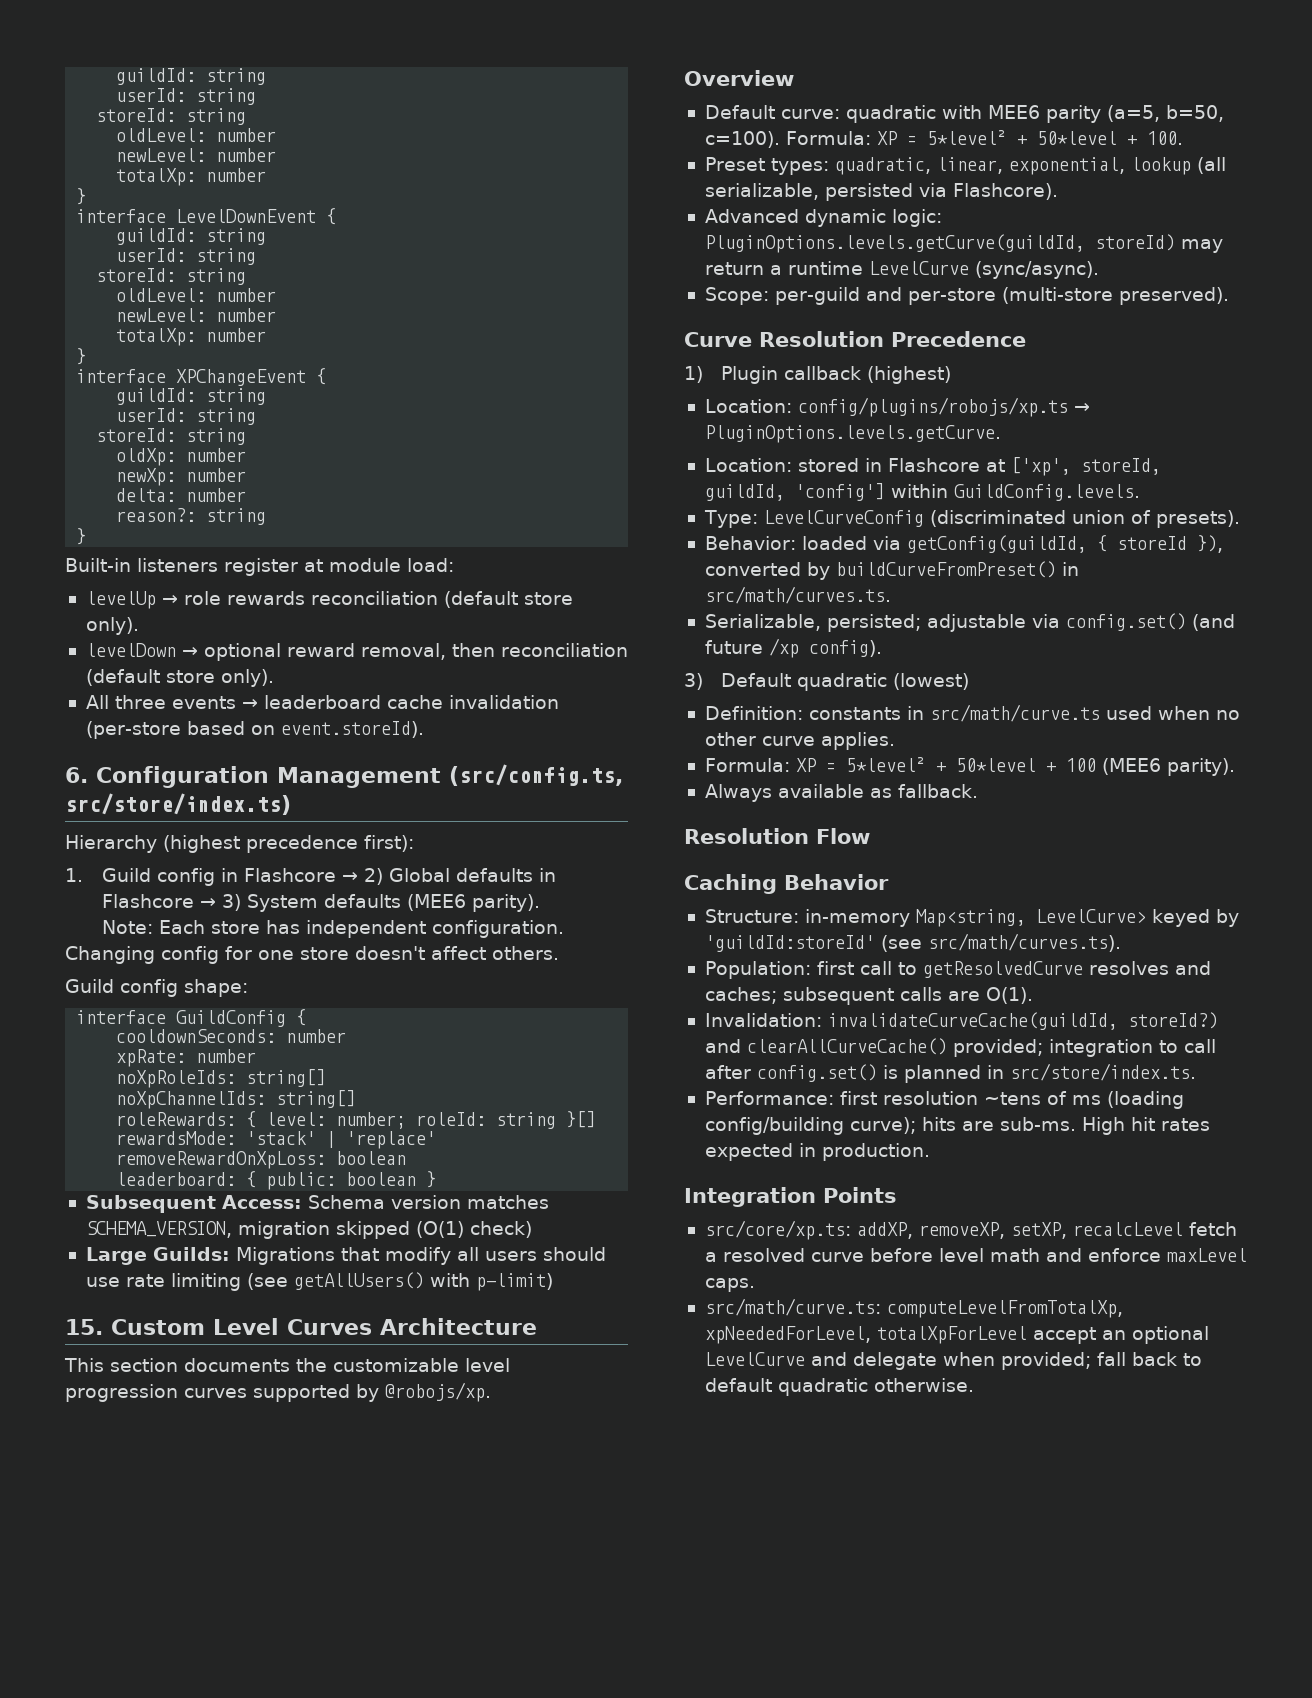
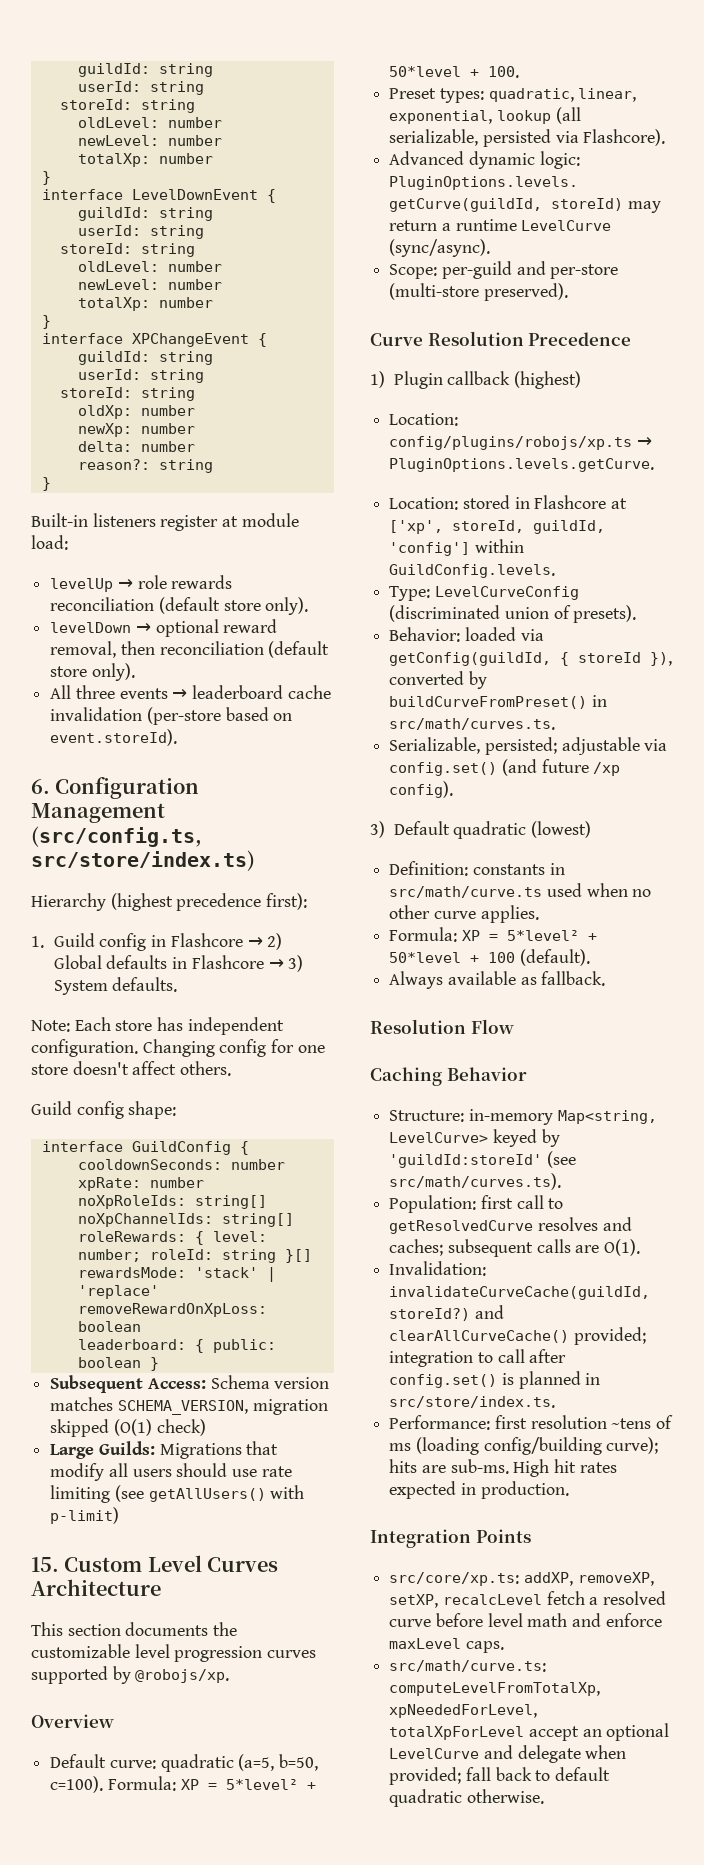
- 1. Guild config in Flashcore → 2) Global defaults in Flashcore → 3) System defaults (MEE6 parity).
+ 1. Guild config in Flashcore → 2) Global defaults in Flashcore → 3) System defaults.
- Default curve: quadratic with MEE6 parity (a=5, b=50, c=100).
+ Default curve: quadratic (a=5, b=50, c=100).
- Formula: XP = 5*level² + 50*level + 100 (MEE6 parity).
+ Formula: XP = 5*level² + 50*level + 100 (default).

